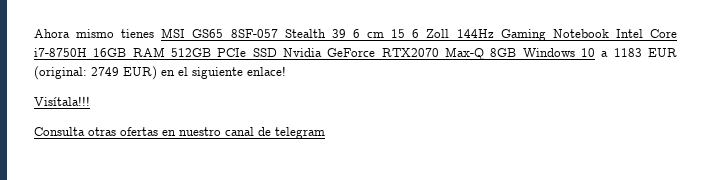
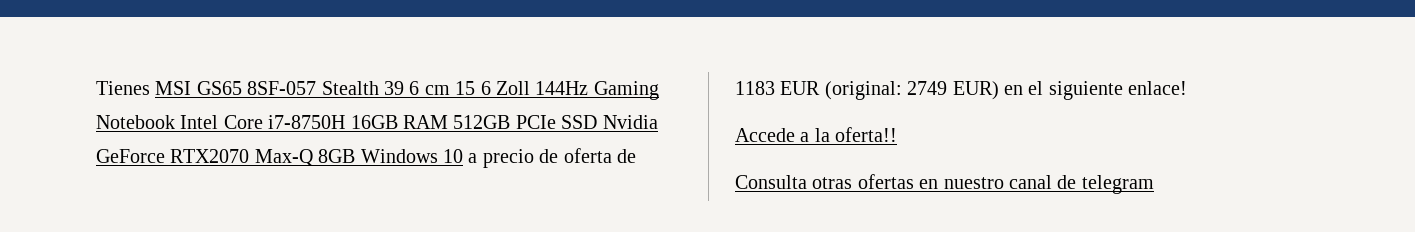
- Ahora mismo tienes MSI GS65 8SF-057 Stealth 39 6 cm 15 6 Zoll 144Hz Gaming Notebook Intel Core i7-8750H 16GB RAM 512GB PCIe SSD Nvidia GeForce RTX2070 Max-Q 8GB Windows 10 a 1183 EUR (original: 2749 EUR) en el siguiente enlace!
+ Tienes MSI GS65 8SF-057 Stealth 39 6 cm 15 6 Zoll 144Hz Gaming Notebook Intel Core i7-8750H 16GB RAM 512GB PCIe SSD Nvidia GeForce RTX2070 Max-Q 8GB Windows 10 a precio de oferta de 1183 EUR (original: 2749 EUR) en el siguiente enlace!
- Visítala!!!
+ Accede a la oferta!!

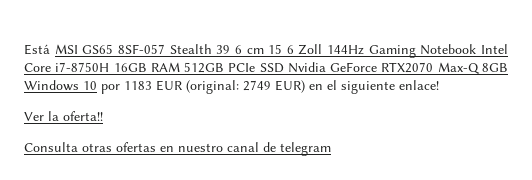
- Tienes MSI GS65 8SF-057 Stealth 39 6 cm 15 6 Zoll 144Hz Gaming Notebook Intel Core i7-8750H 16GB RAM 512GB PCIe SSD Nvidia GeForce RTX2070 Max-Q 8GB Windows 10 a precio de oferta de 1183 EUR (original: 2749 EUR) en el siguiente enlace!
+ Está MSI GS65 8SF-057 Stealth 39 6 cm 15 6 Zoll 144Hz Gaming Notebook Intel Core i7-8750H 16GB RAM 512GB PCIe SSD Nvidia GeForce RTX2070 Max-Q 8GB Windows 10 por 1183 EUR (original: 2749 EUR) en el siguiente enlace!
- Accede a la oferta!!
+ Ver la oferta!!

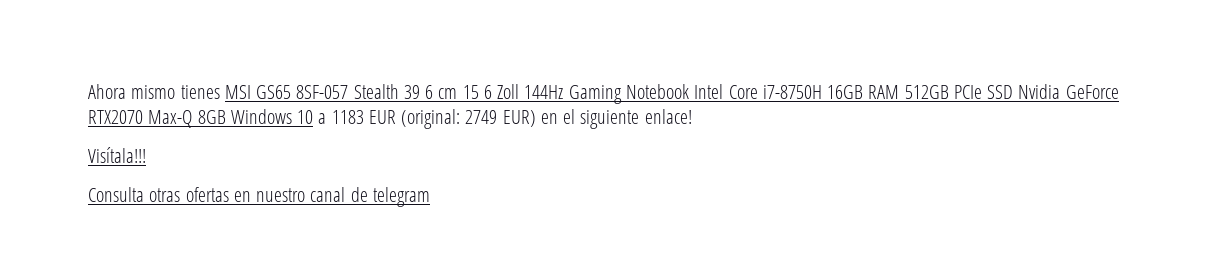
- Está MSI GS65 8SF-057 Stealth 39 6 cm 15 6 Zoll 144Hz Gaming Notebook Intel Core i7-8750H 16GB RAM 512GB PCIe SSD Nvidia GeForce RTX2070 Max-Q 8GB Windows 10 por 1183 EUR (original: 2749 EUR) en el siguiente enlace!
+ Ahora mismo tienes MSI GS65 8SF-057 Stealth 39 6 cm 15 6 Zoll 144Hz Gaming Notebook Intel Core i7-8750H 16GB RAM 512GB PCIe SSD Nvidia GeForce RTX2070 Max-Q 8GB Windows 10 a 1183 EUR (original: 2749 EUR) en el siguiente enlace!
- Ver la oferta!!
+ Visítala!!!

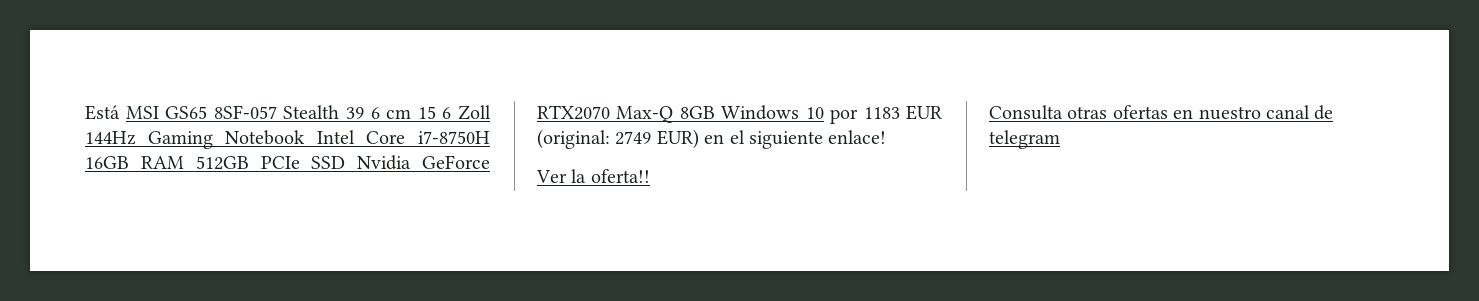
- Ahora mismo tienes MSI GS65 8SF-057 Stealth 39 6 cm 15 6 Zoll 144Hz Gaming Notebook Intel Core i7-8750H 16GB RAM 512GB PCIe SSD Nvidia GeForce RTX2070 Max-Q 8GB Windows 10 a 1183 EUR (original: 2749 EUR) en el siguiente enlace!
+ Está MSI GS65 8SF-057 Stealth 39 6 cm 15 6 Zoll 144Hz Gaming Notebook Intel Core i7-8750H 16GB RAM 512GB PCIe SSD Nvidia GeForce RTX2070 Max-Q 8GB Windows 10 por 1183 EUR (original: 2749 EUR) en el siguiente enlace!
- Visítala!!!
+ Ver la oferta!!

